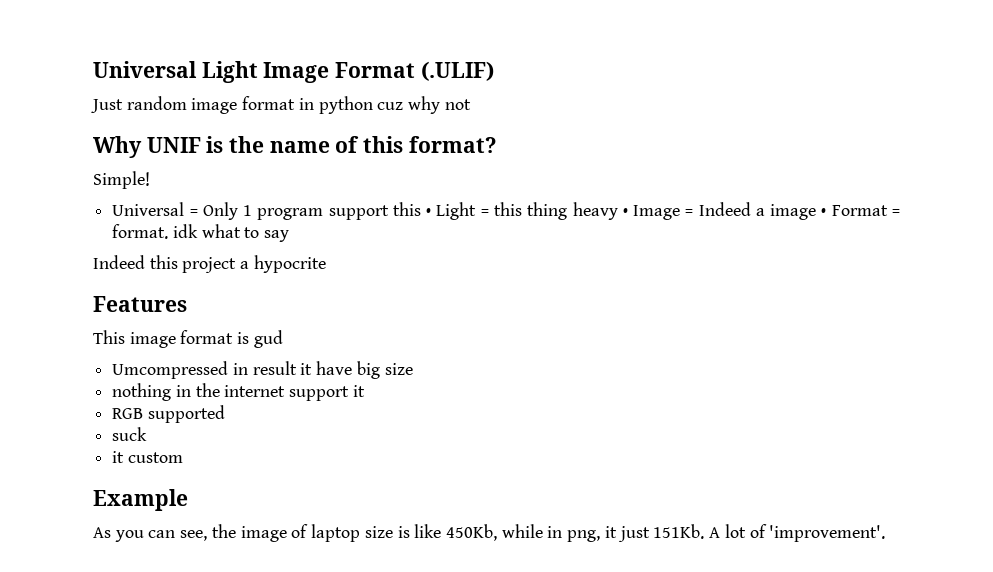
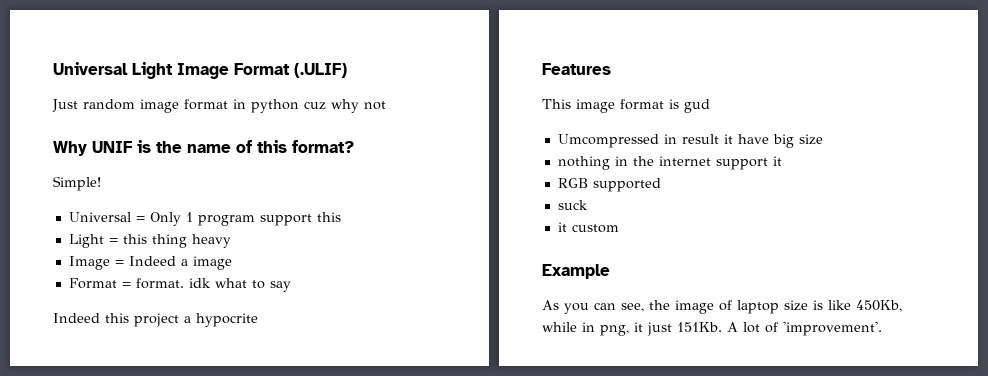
- Universal = Only 1 program support this • Light = this thing heavy • Image = Indeed a image • Format = format. idk what to say
+ Universal = Only 1 program support this
+ Light = this thing heavy
+ Image = Indeed a image
+ Format = format. idk what to say

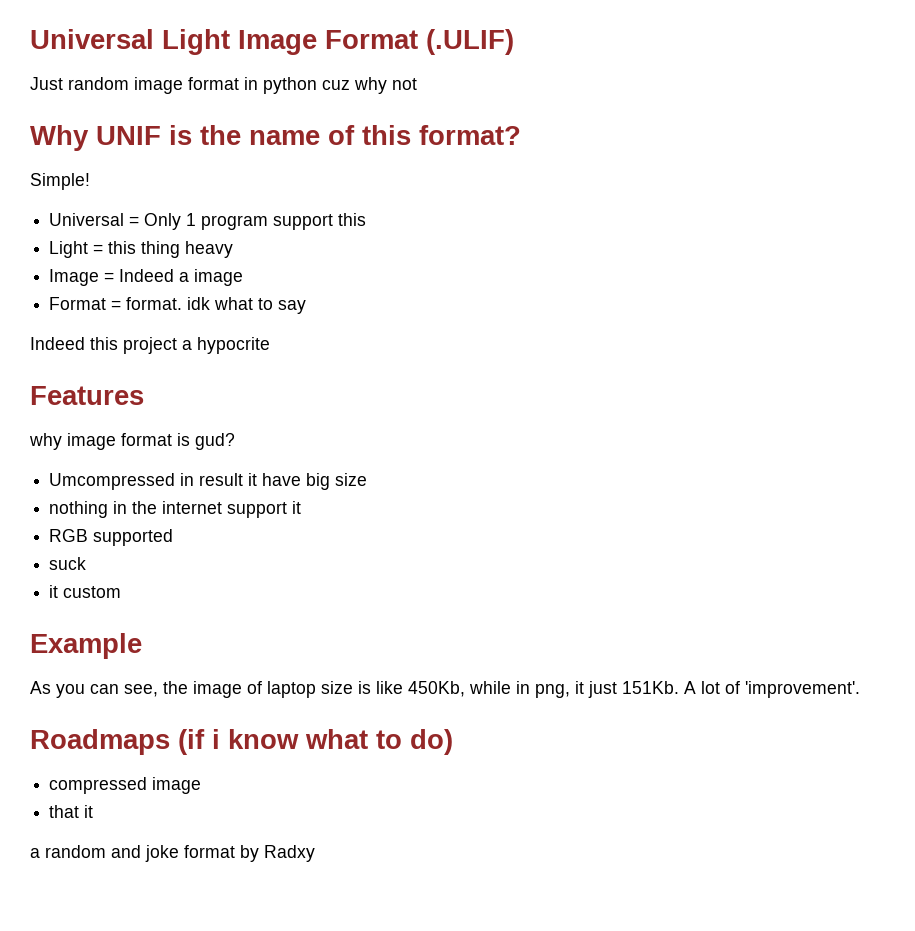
- This image format is gud
+ why image format is gud?
+ Roadmaps (if i know what to do)
+ compressed image
+ that it
+ a random and joke format by Radxy

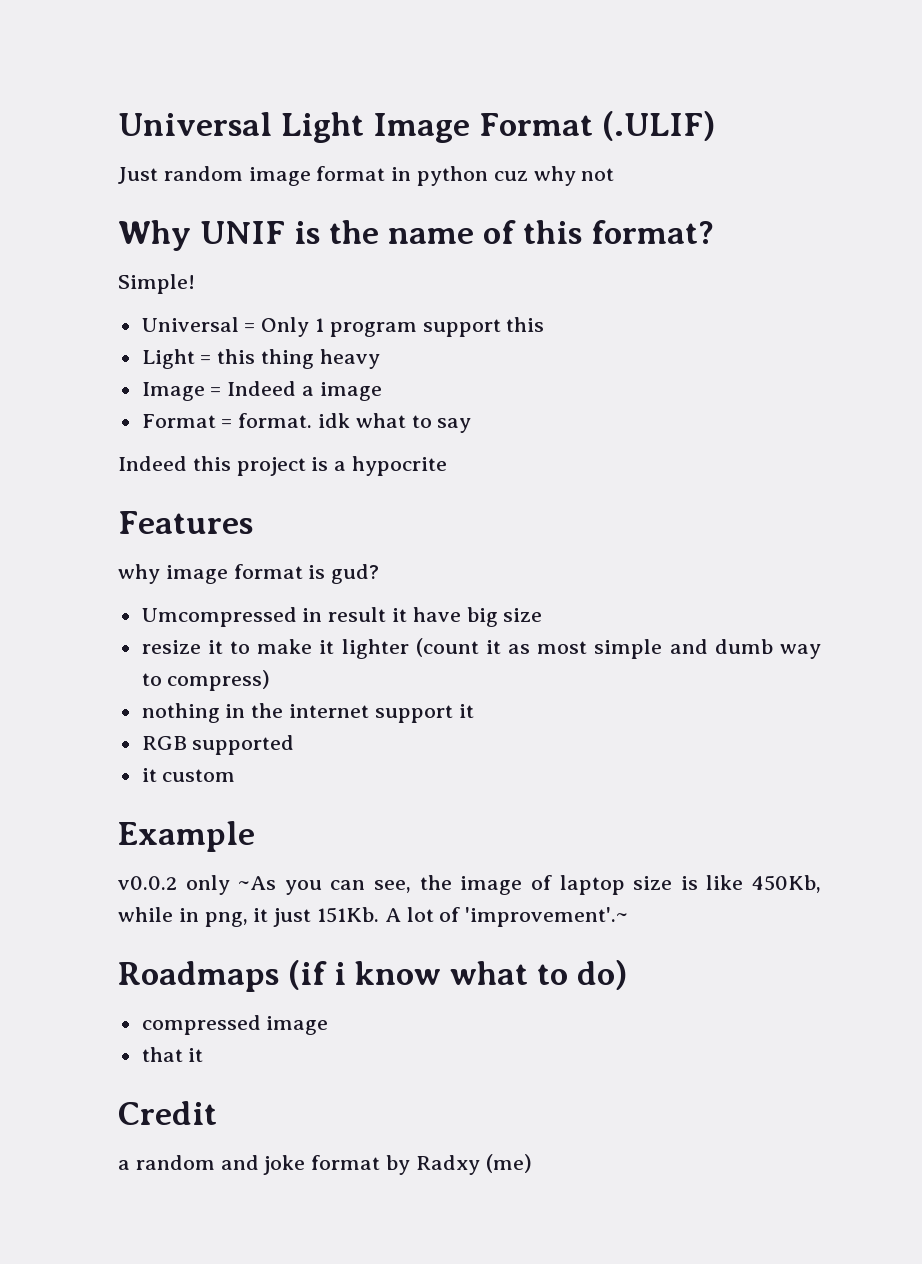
- Indeed this project a hypocrite
+ Indeed this project is a hypocrite
+ resize it to make it lighter (count it as most simple and dumb way to compress)
- suck
- As you can see, the image of laptop size is like 450Kb, while in png, it just 151Kb.
+ v0.0.2 only ~As you can see, the image of laptop size is like 450Kb, while in png, it just 151Kb.
- A lot of 'improvement'.
+ A lot of 'improvement'.~
+ Credit
- a random and joke format by Radxy
+ a random and joke format by Radxy (me)

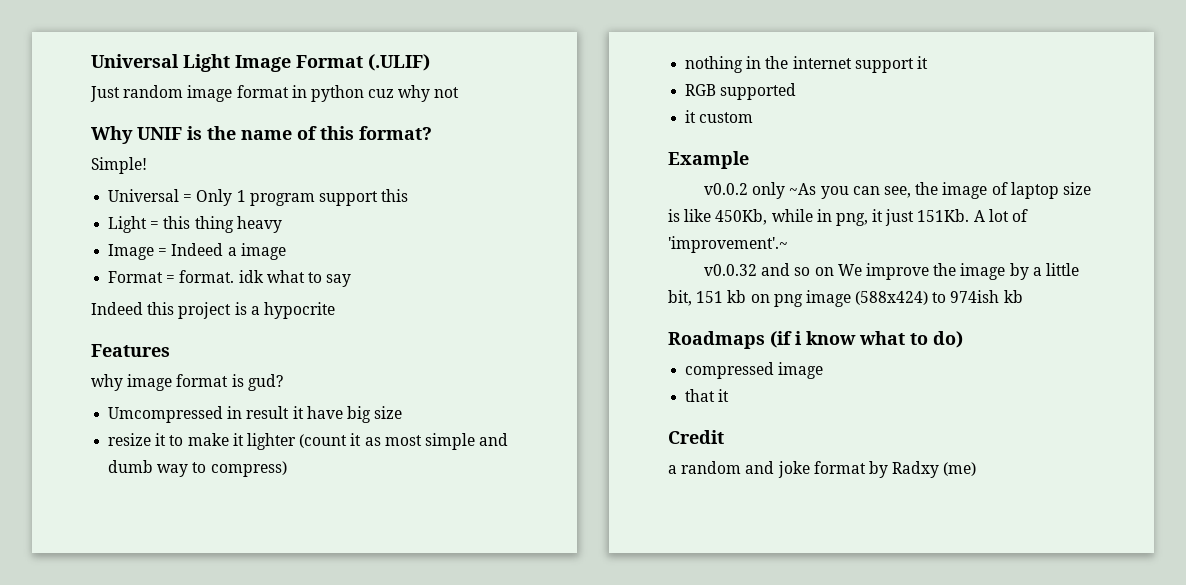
+ v0.0.32 and so on We improve the image by a little bit, 151 kb on png image (588x424) to 974ish kb

